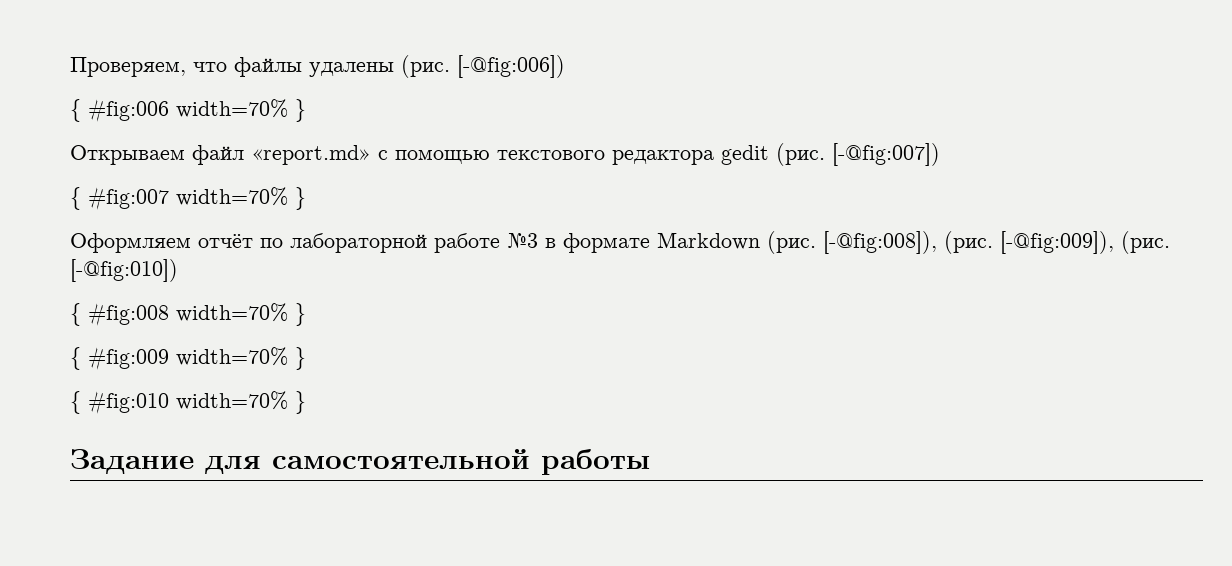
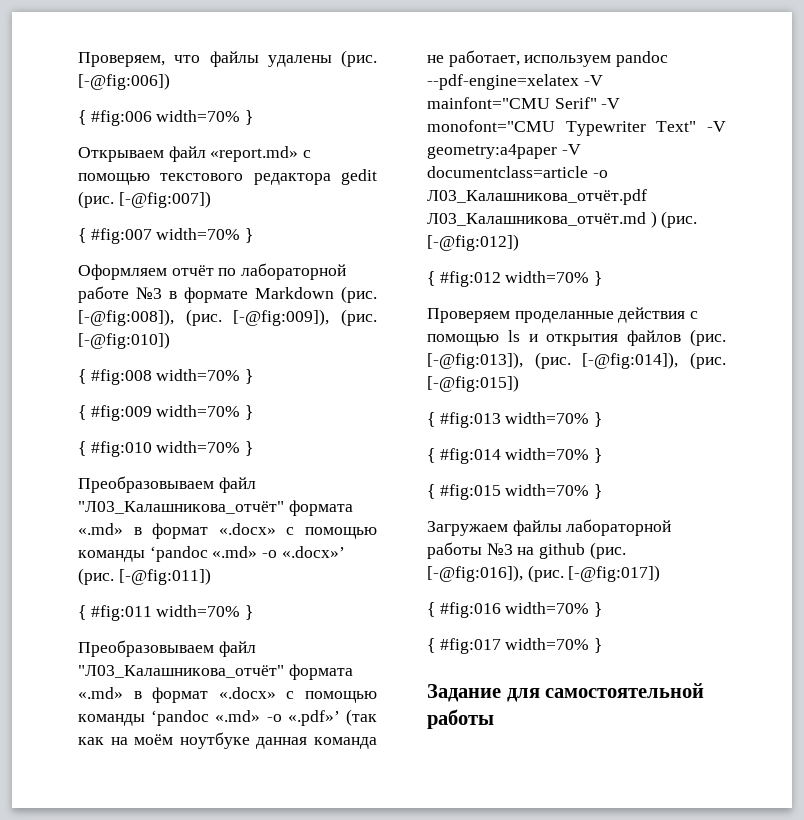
+ Преобразовываем файл "Л03_Калашникова_отчёт" формата «.md» в формат «.docx» с помощью команды ‘pandoc «.md» -o «.docx»’ (рис. [-@fig:011])
+ { #fig:011 width=70% }
+ Преобразовываем файл "Л03_Калашникова_отчёт" формата «.md» в формат «.docx» с помощью команды ‘pandoc «.md» -o «.pdf»’ (так как на моём ноутбуке данная команда не работает, используем pandoc --pdf-engine=xelatex -V mainfont="CMU Serif" -V monofont="CMU Typewriter Text" -V geometry:a4paper -V documentclass=article -o Л03_Калашникова_отчёт.pdf Л03_Калашникова_отчёт.md ) (рис. [-@fig:012])
+ { #fig:012 width=70% }
+ Проверяем проделанные действия с помощью ls и открытия файлов (рис. [-@fig:013]), (рис. [-@fig:014]), (рис. [-@fig:015])
+ { #fig:013 width=70% }
+ { #fig:014 width=70% }
+ { #fig:015 width=70% }
+ Загружаем файлы лабораторной работы №3 на github (рис. [-@fig:016]), (рис. [-@fig:017])
+ { #fig:016 width=70% }
+ { #fig:017 width=70% }

